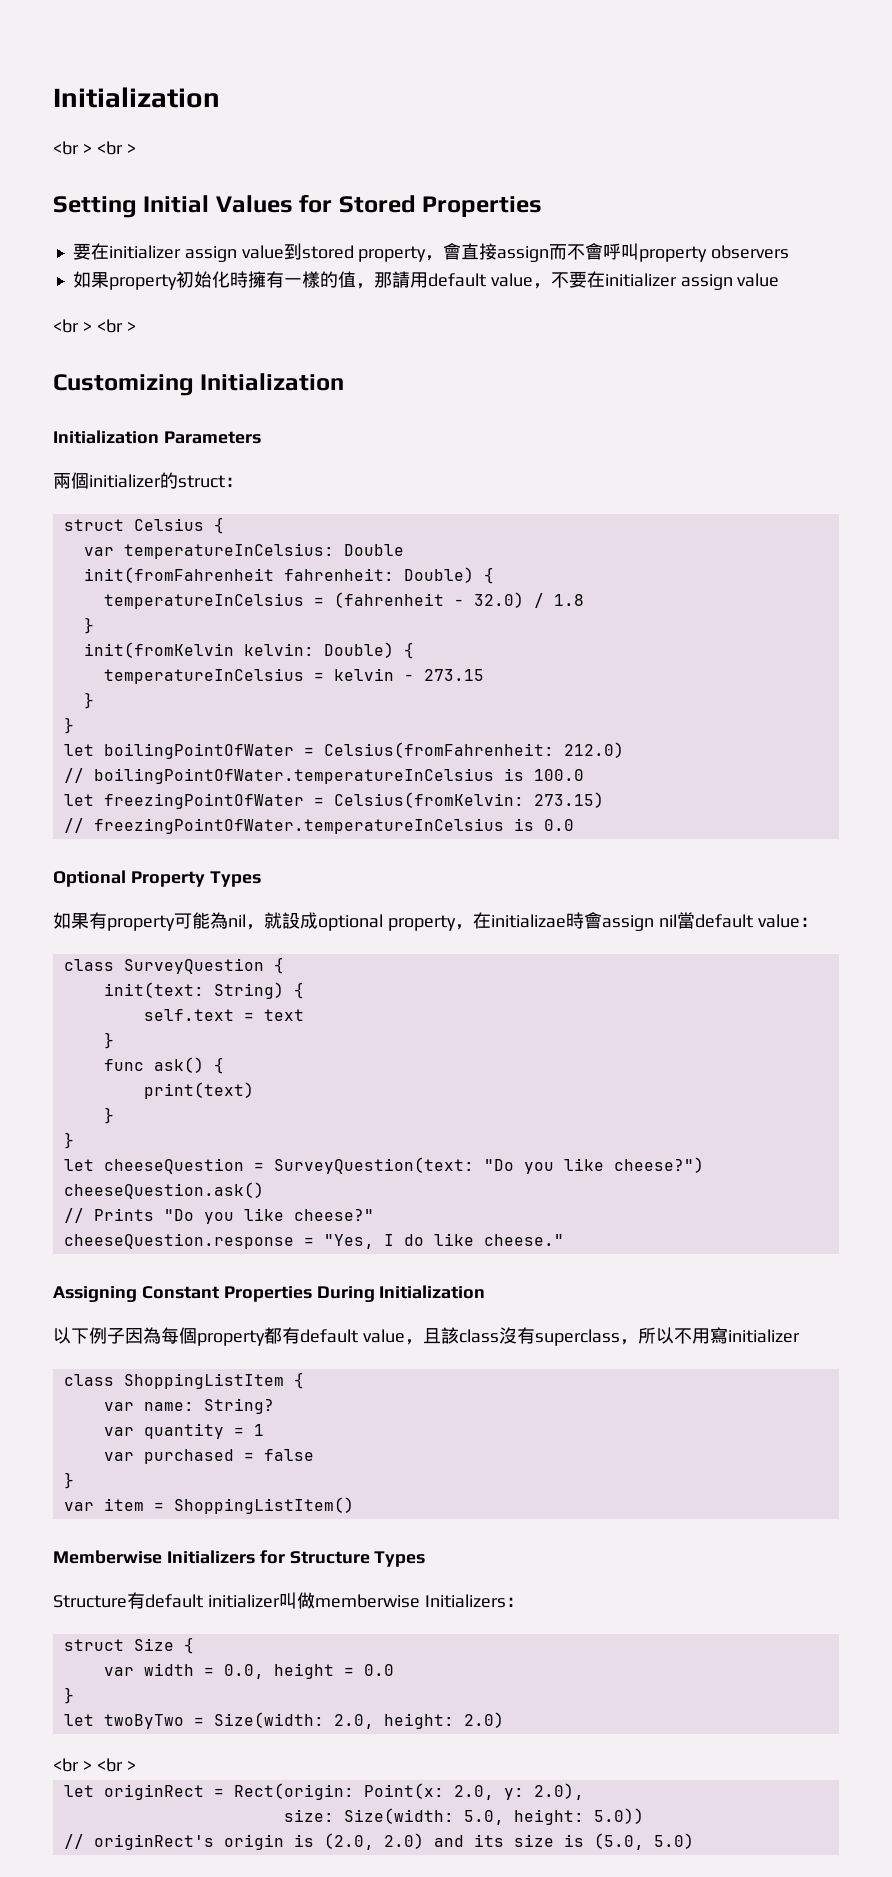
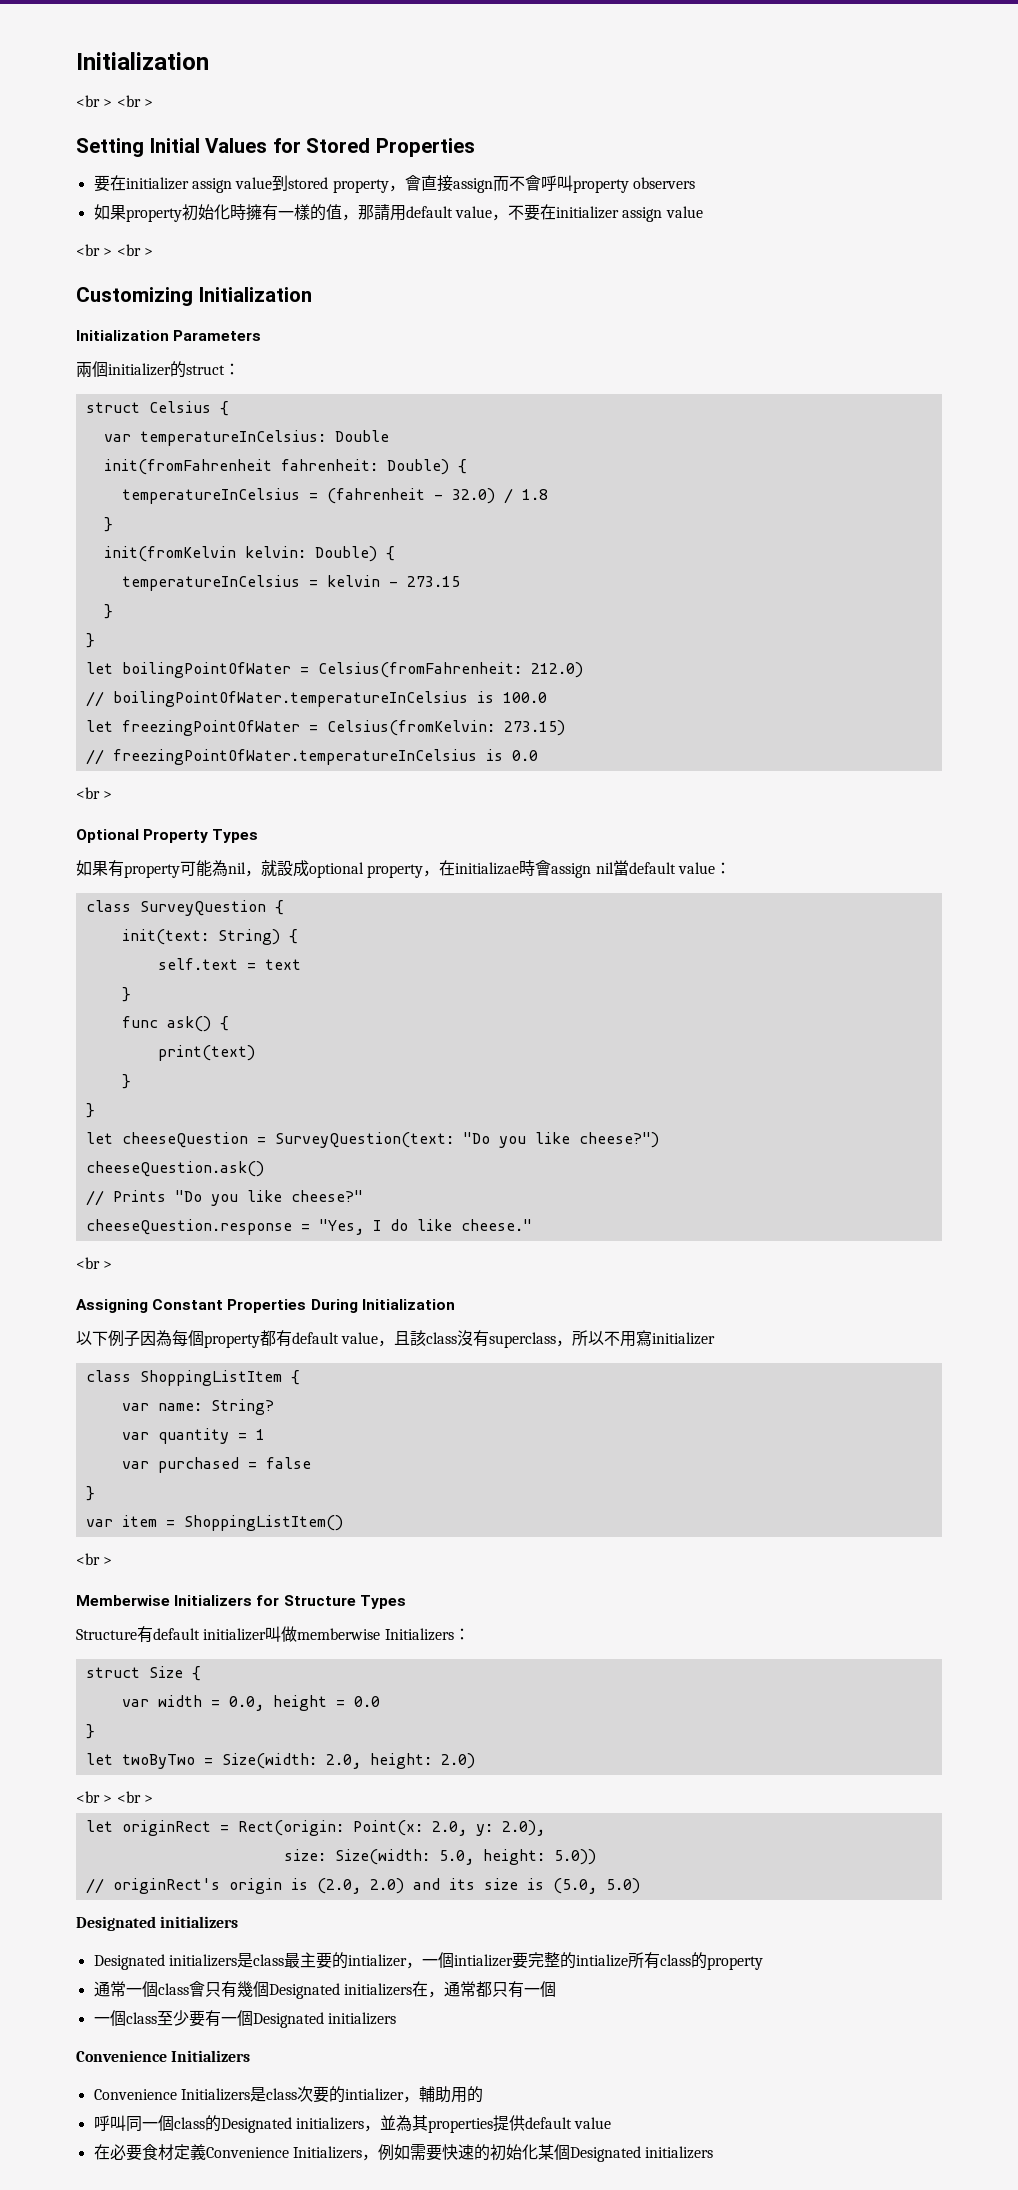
  // freezingPointOfWater.temperatureInCelsius is 0.0
+ <br >
  cheeseQuestion.response = "Yes, I do like cheese."
+ <br >
  var item = ShoppingListItem()
+ <br >
  // originRect's origin is (2.0, 2.0) and its size is (5.0, 5.0)
+ Designated initializers
+ Designated initializers是class最主要的intializer，一個intializer要完整的intialize所有class的property
+ 通常一個class會只有幾個Designated initializers在，通常都只有一個
+ 一個class至少要有一個Designated initializers
+ Convenience Initializers
+ Convenience Initializers是class次要的intializer，輔助用的
+ 呼叫同一個class的Designated initializers，並為其properties提供default value
+ 在必要食材定義Convenience Initializers，例如需要快速的初始化某個Designated initializers

